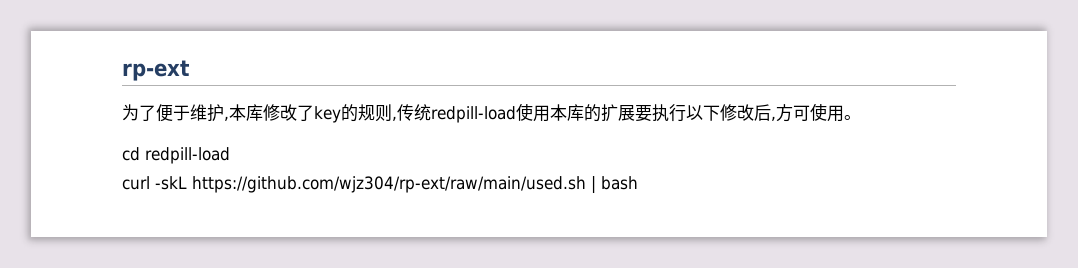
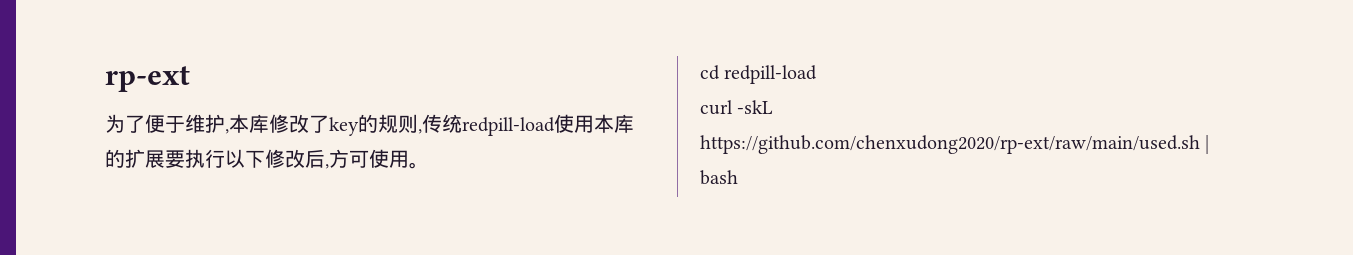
- curl -skL https://github.com/wjz304/rp-ext/raw/main/used.sh | bash
+ curl -skL https://github.com/chenxudong2020/rp-ext/raw/main/used.sh | bash

